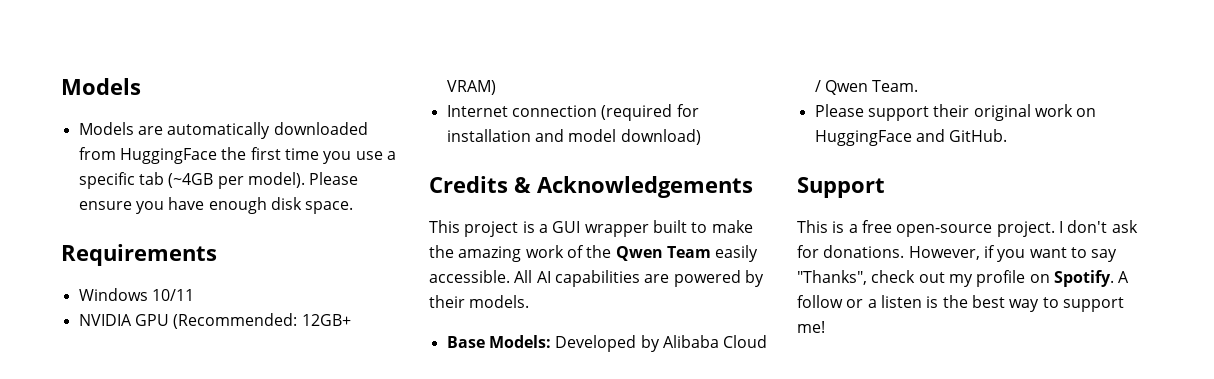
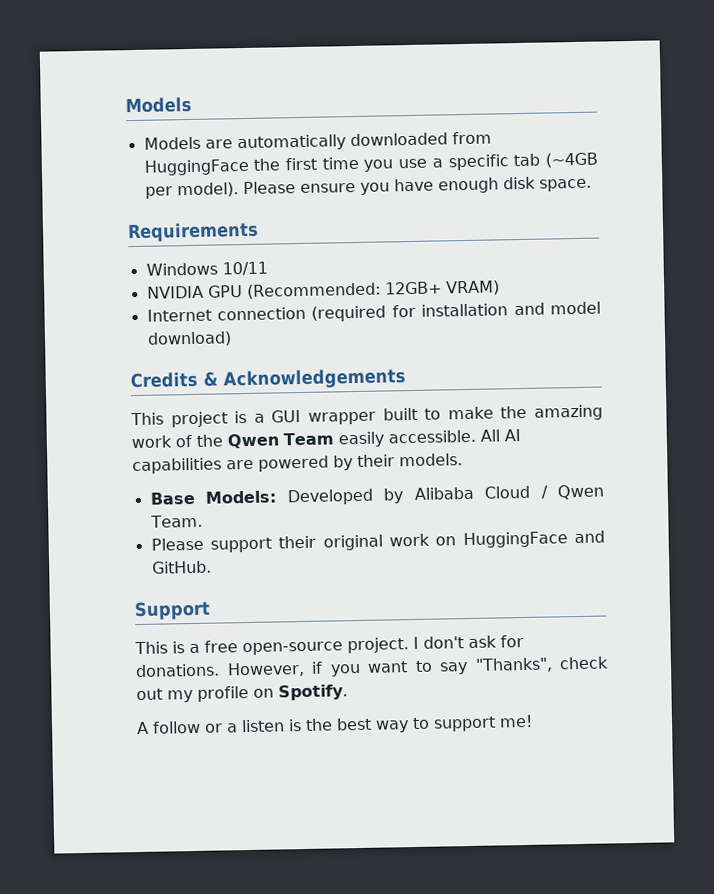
- However, if you want to say "Thanks", check out my profile on Spotify. A follow or a listen is the best way to support me!
+ However, if you want to say "Thanks", check out my profile on Spotify.
+ A follow or a listen is the best way to support me!

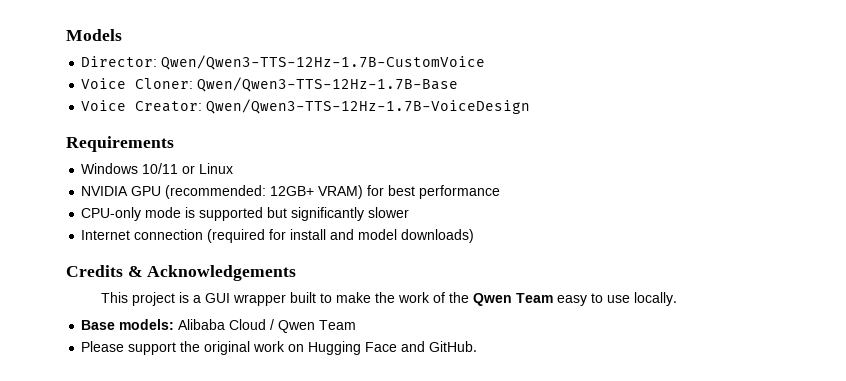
- Models are automatically downloaded from HuggingFace the first time you use a specific tab (~4GB per model). Please ensure you have enough disk space.
+ Director: Qwen/Qwen3-TTS-12Hz-1.7B-CustomVoice
+ Voice Cloner: Qwen/Qwen3-TTS-12Hz-1.7B-Base
+ Voice Creator: Qwen/Qwen3-TTS-12Hz-1.7B-VoiceDesign
- Windows 10/11
+ Windows 10/11 or Linux
- NVIDIA GPU (Recommended: 12GB+ VRAM)
+ NVIDIA GPU (recommended: 12GB+ VRAM) for best performance
+ CPU-only mode is supported but significantly slower
- Internet connection (required for installation and model download)
+ Internet connection (required for install and model downloads)
- This project is a GUI wrapper built to make the amazing work of the Qwen Team easily accessible. All AI capabilities are powered by their models.
- Base Models: Developed by Alibaba Cloud / Qwen Team.
+ This project is a GUI wrapper built to make the work of the Qwen Team easy to use locally.
+ Base models: Alibaba Cloud / Qwen Team
- Please support their original work on HuggingFace and GitHub.
+ Please support the original work on Hugging Face and GitHub.
- Support
- This is a free open-source project. I don't ask for donations. However, if you want to say "Thanks", check out my profile on Spotify.
- A follow or a listen is the best way to support me!

